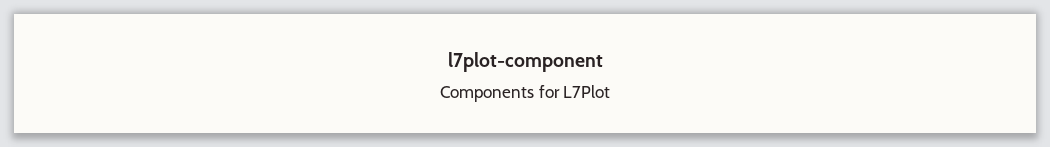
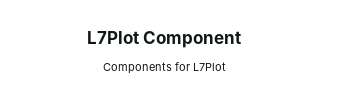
- l7plot-component
+ L7Plot Component

